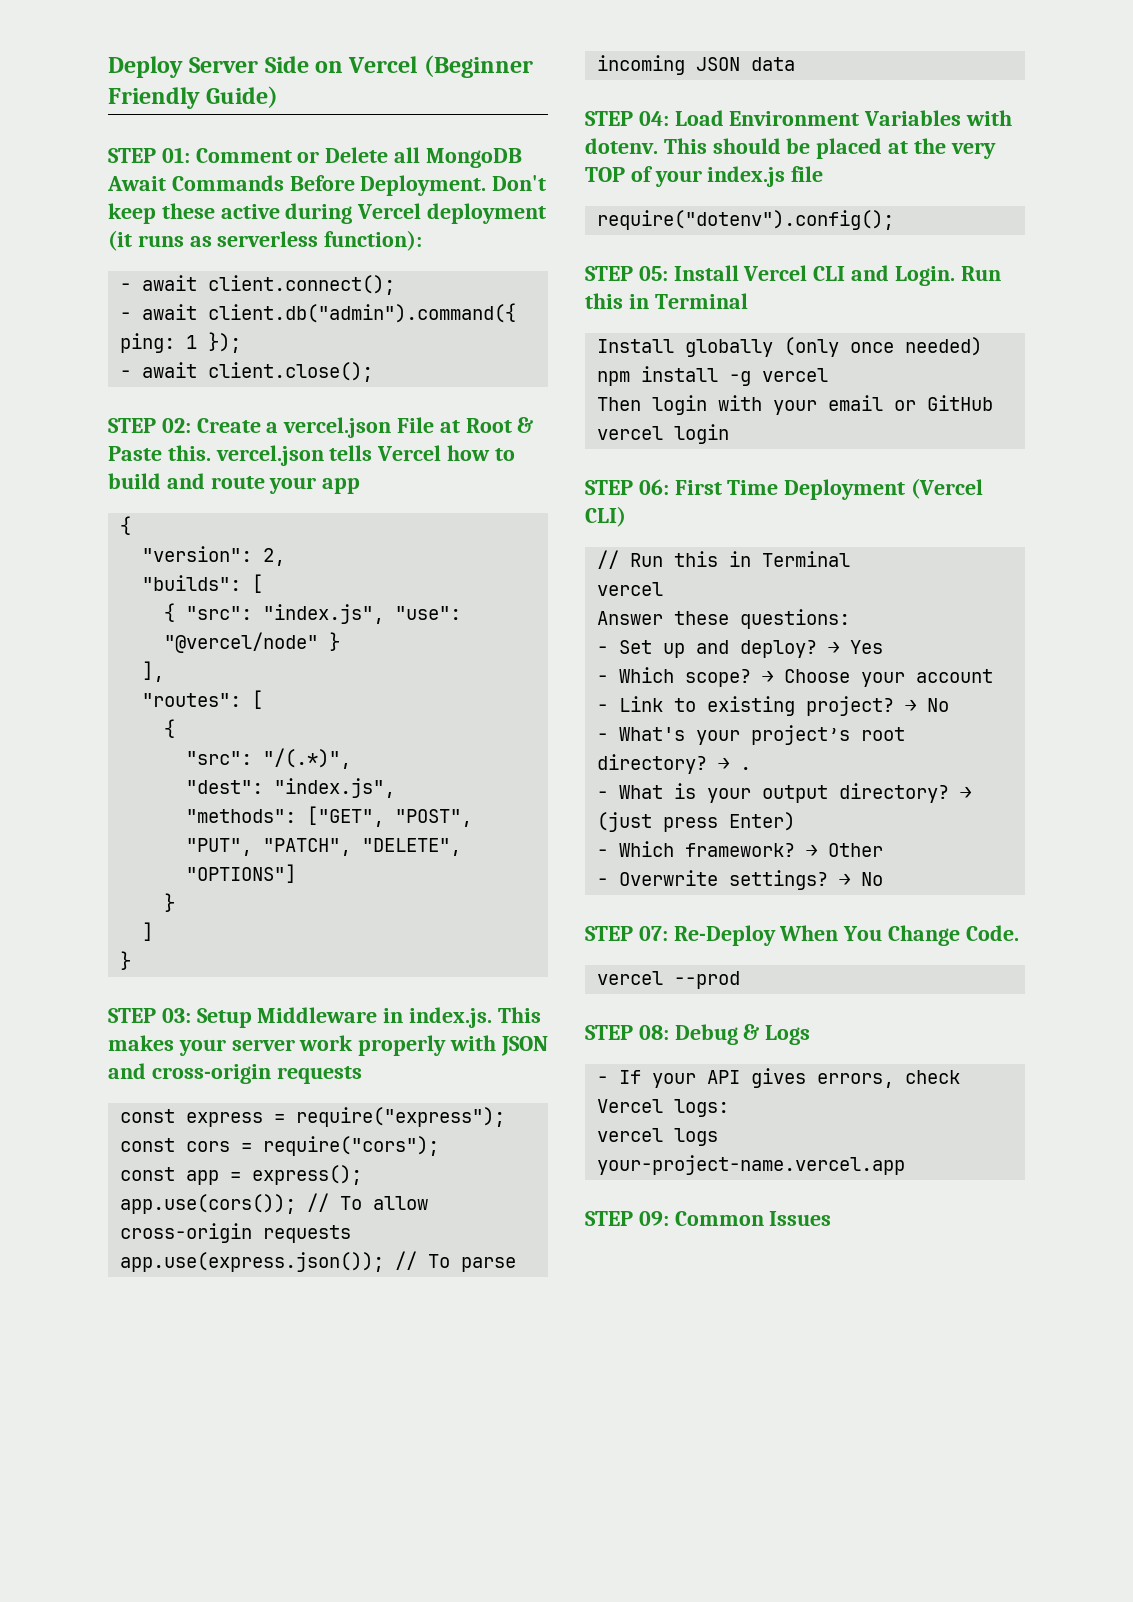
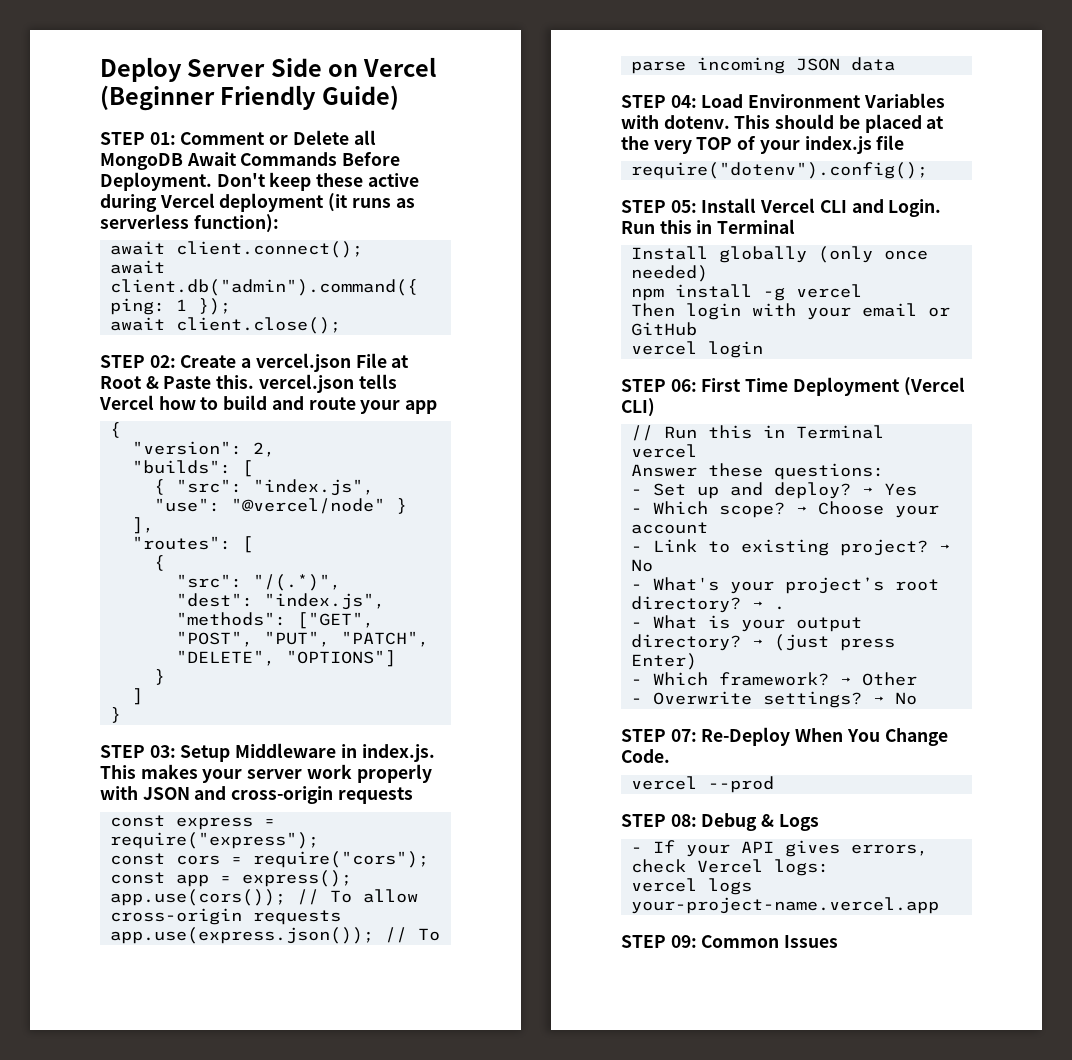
- - await client.connect();
+ await client.connect();
- - await client.db("admin").command({ ping: 1 });
+ await client.db("admin").command({ ping: 1 });
- - await client.close();
+ await client.close();

